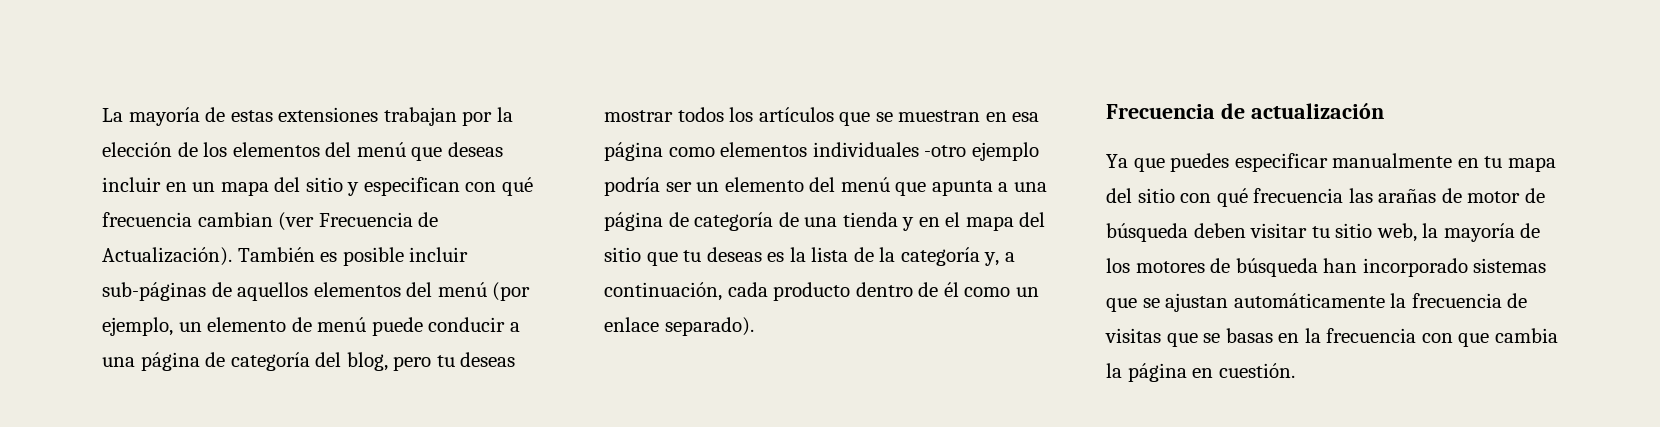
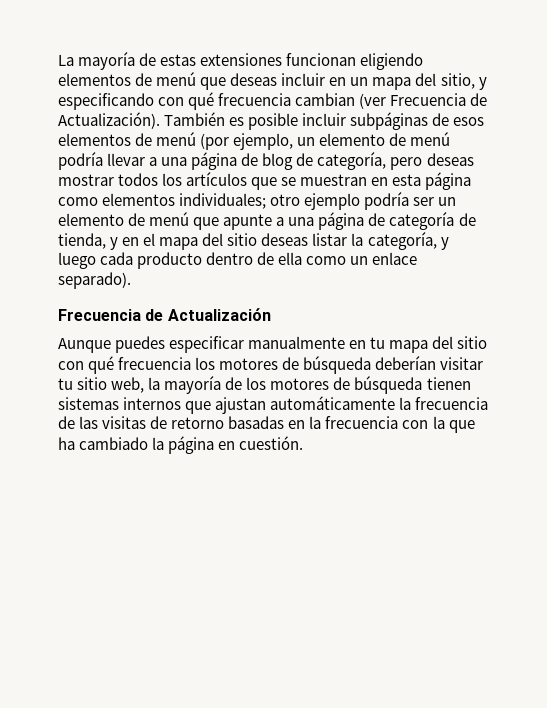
- La mayoría de estas extensiones trabajan por la elección de los elementos del menú que deseas incluir en un mapa del sitio y especifican con qué frecuencia cambian (ver Frecuencia de Actualización).
+ La mayoría de estas extensiones funcionan eligiendo elementos de menú que deseas incluir en un mapa del sitio, y especificando con qué frecuencia cambian (ver Frecuencia de Actualización).
- También es posible incluir sub-páginas de aquellos elementos del menú (por ejemplo, un elemento de menú puede conducir a una página de categoría del blog, pero tu deseas mostrar todos los artículos que se muestran en esa página como elementos individuales -otro ejemplo podría ser un elemento del menú que apunta a una página de categoría de una tienda y en el mapa del sitio que tu deseas es la lista de la categoría y, a continuación, cada producto dentro de él como un enlace separado).
+ También es posible incluir subpáginas de esos elementos de menú (por ejemplo, un elemento de menú podría llevar a una página de blog de categoría, pero deseas mostrar todos los artículos que se muestran en esta página como elementos individuales; otro ejemplo podría ser un elemento de menú que apunte a una página de categoría de tienda, y en el mapa del sitio deseas listar la categoría, y luego cada producto dentro de ella como un enlace separado).
- Frecuencia de actualización
- Ya que puedes especificar manualmente en tu mapa del sitio con qué frecuencia las arañas de motor de búsqueda deben visitar tu sitio web, la mayoría de los motores de búsqueda han incorporado sistemas que se ajustan automáticamente la frecuencia de visitas que se basas en la frecuencia con que cambia la página en cuestión.
+ Frecuencia de Actualización
+ Aunque puedes especificar manualmente en tu mapa del sitio con qué frecuencia los motores de búsqueda deberían visitar tu sitio web, la mayoría de los motores de búsqueda tienen sistemas internos que ajustan automáticamente la frecuencia de las visitas de retorno basadas en la frecuencia con la que ha cambiado la página en cuestión.

